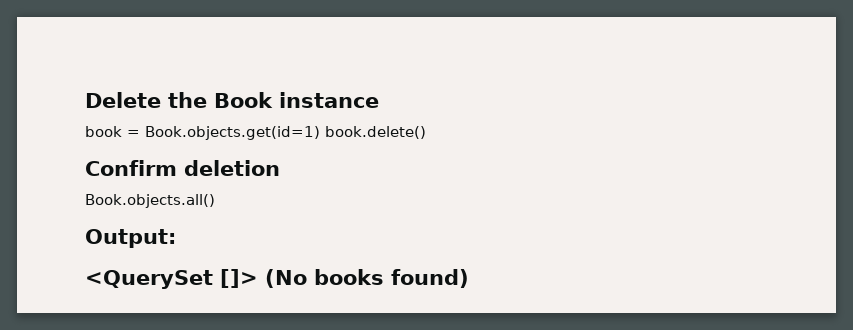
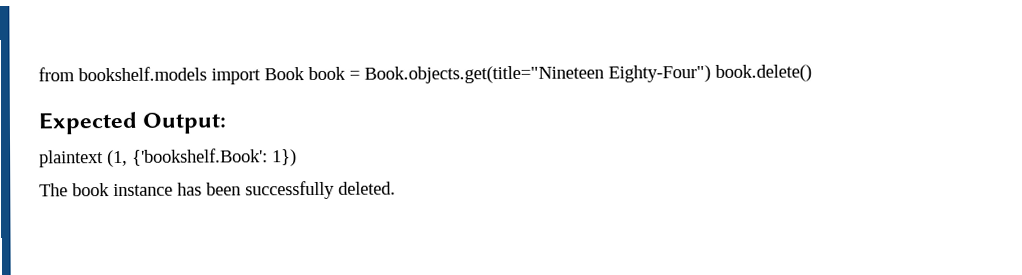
- Delete the Book instance
- book = Book.objects.get(id=1) book.delete()
- Confirm deletion
- Book.objects.all()
- Output:
- <QuerySet []> (No books found)
+ from bookshelf.models import Book book = Book.objects.get(title="Nineteen Eighty-Four") book.delete()
+ Expected Output:
+ plaintext (1, {'bookshelf.Book': 1})
+ The book instance has been successfully deleted.

